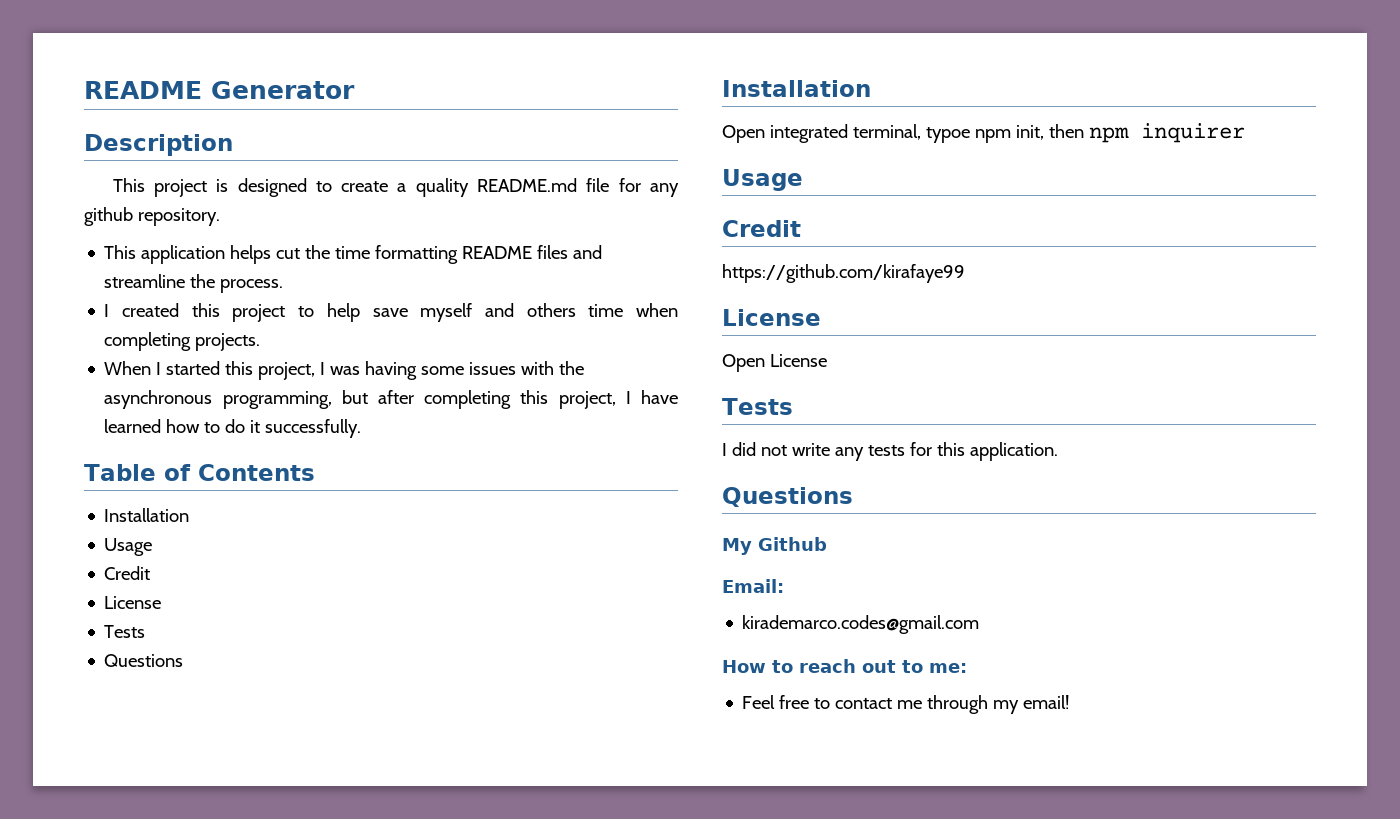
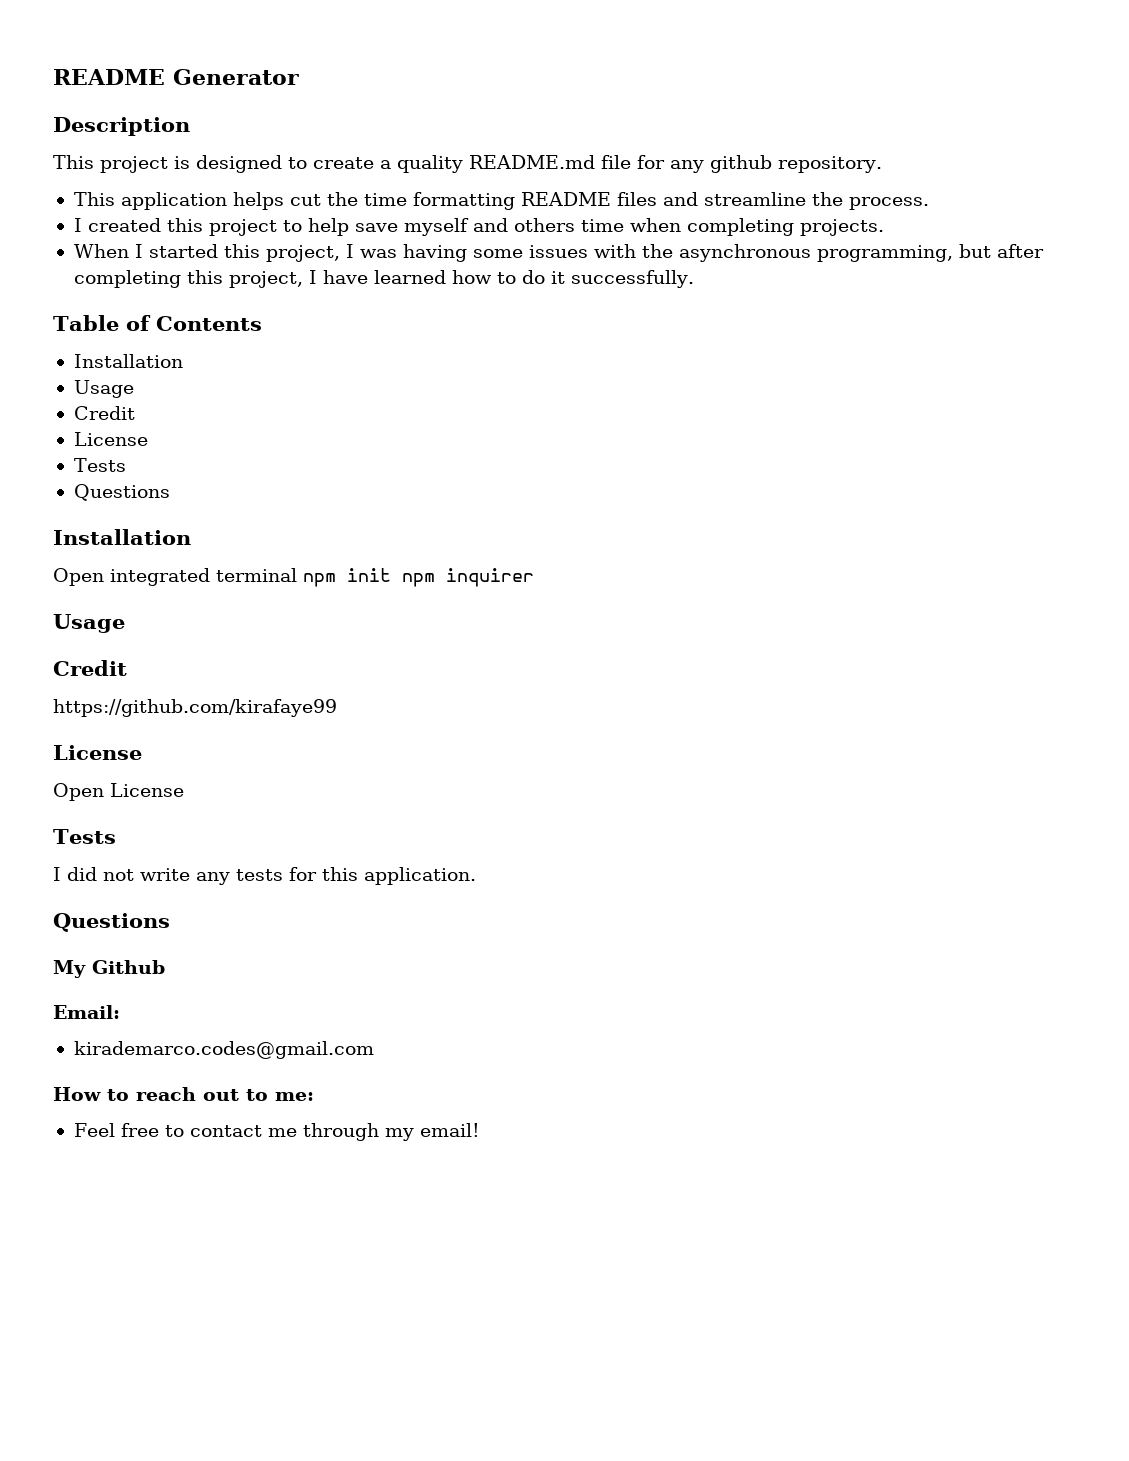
- Open integrated terminal, typoe npm init, then npm inquirer
+ Open integrated terminal npm init npm inquirer

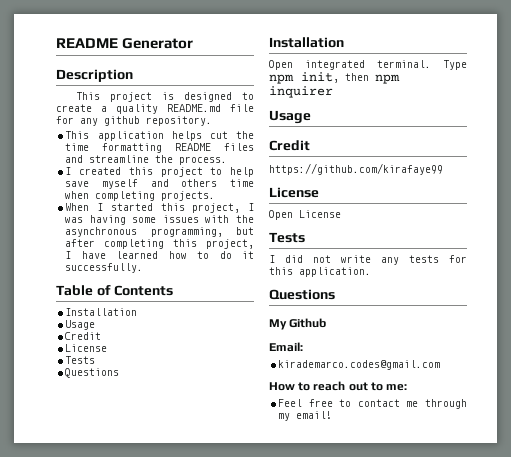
- Open integrated terminal npm init npm inquirer
+ Open integrated terminal. Type npm init, then npm inquirer

